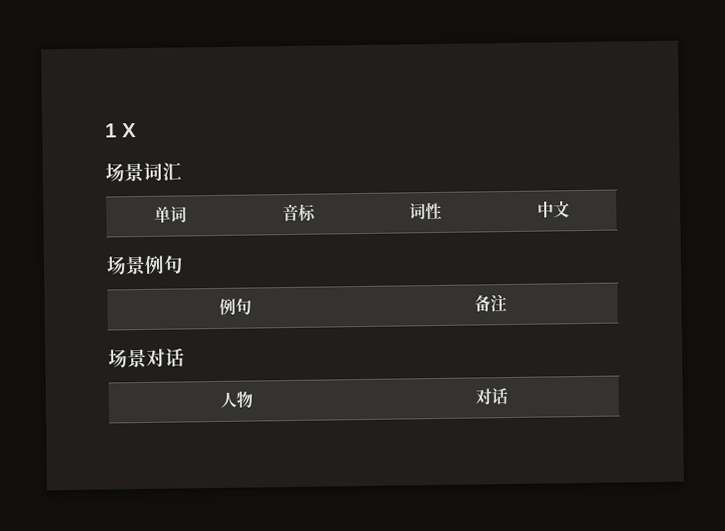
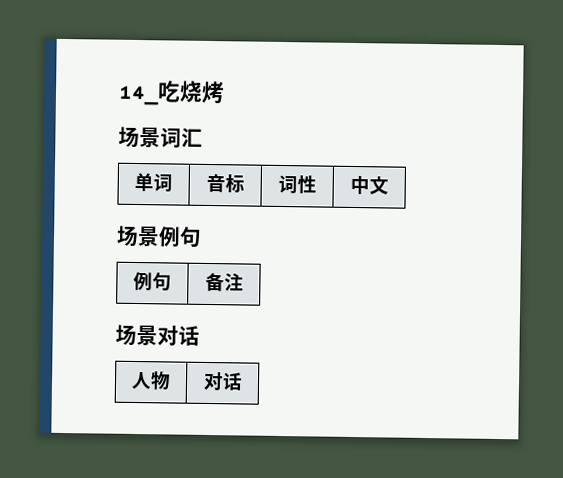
- 1 X
+ 14_吃烧烤

